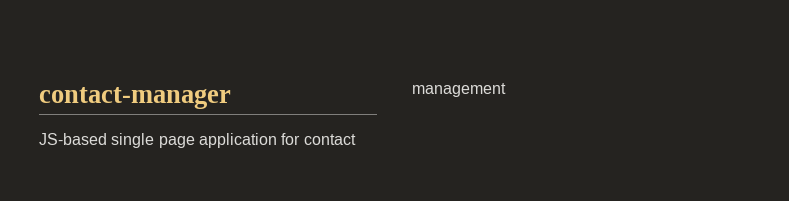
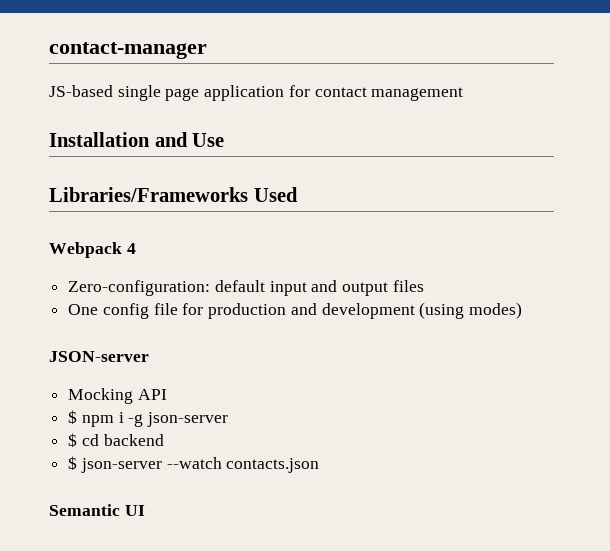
+ Installation and Use
+ Libraries/Frameworks Used
+ Webpack 4
+ Zero-configuration: default input and output files
+ One config file for production and development (using modes)
+ JSON-server
+ Mocking API
+ $ npm i -g json-server
+ $ cd backend
+ $ json-server --watch contacts.json
+ Semantic UI

